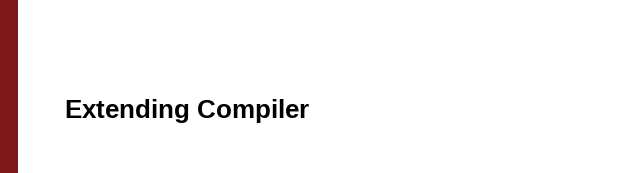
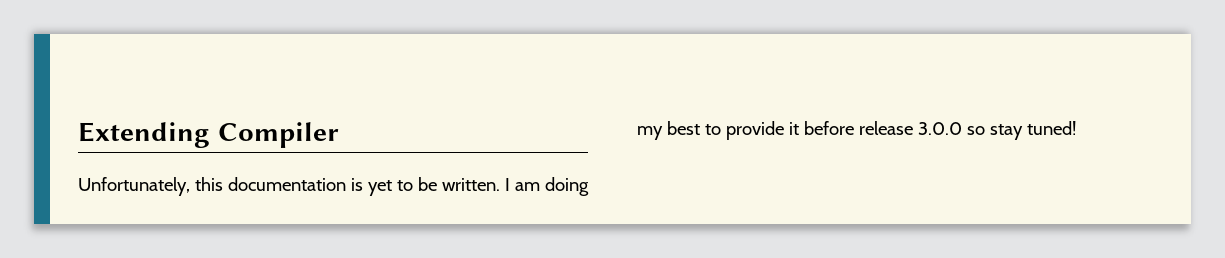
+ Unfortunately, this documentation is yet to be written. I am doing my best to provide it before release 3.0.0 so stay tuned!

